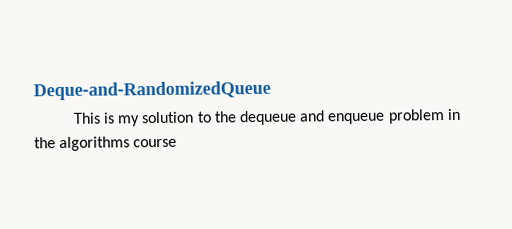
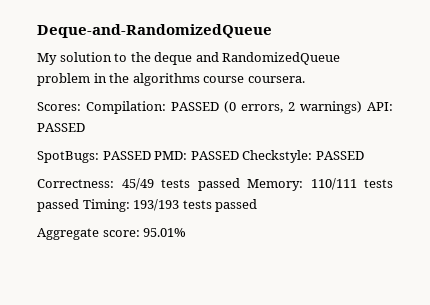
- This is my solution to the dequeue and enqueue problem in the algorithms course
+ My solution to the deque and RandomizedQueue problem in the algorithms course coursera.
+ Scores: Compilation: PASSED (0 errors, 2 warnings) API: PASSED
+ SpotBugs: PASSED PMD: PASSED Checkstyle: PASSED
+ Correctness: 45/49 tests passed Memory: 110/111 tests passed Timing: 193/193 tests passed
+ Aggregate score: 95.01%

